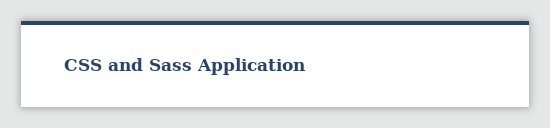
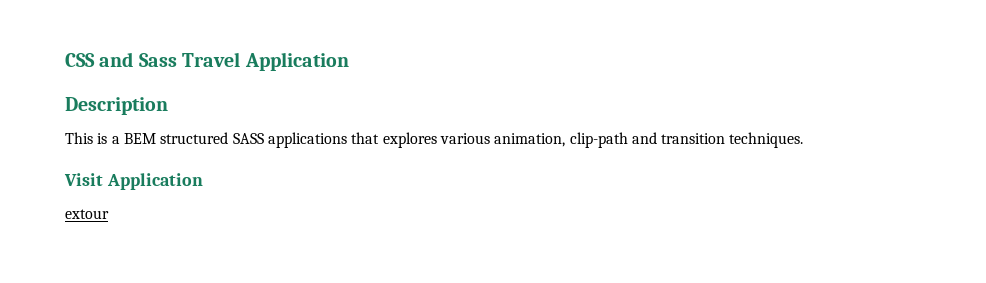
- CSS and Sass Application
+ CSS and Sass Travel Application
+ Description
+ This is a BEM structured SASS applications that explores various animation, clip-path and transition techniques.
+ Visit Application
+ extour

